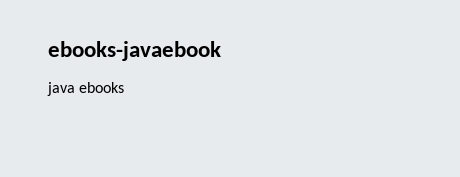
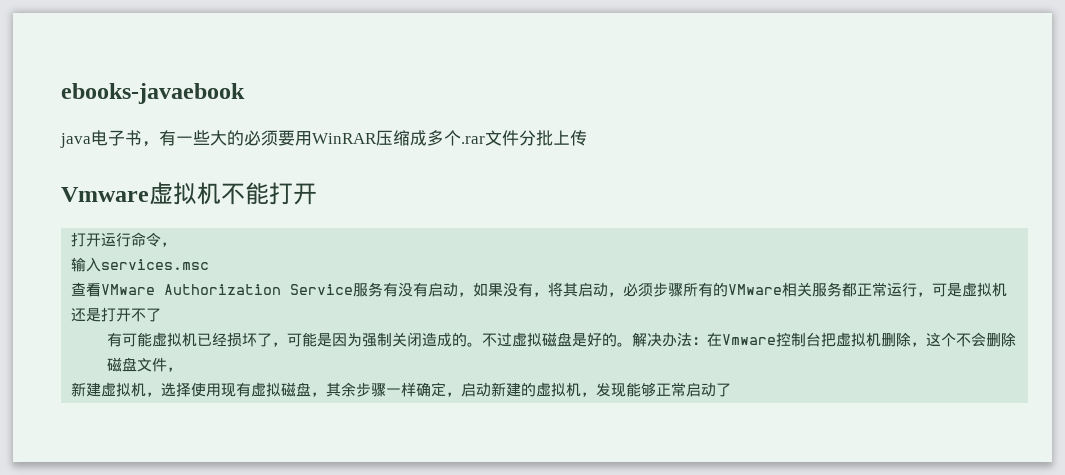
- java ebooks
+ java电子书，有一些大的必须要用WinRAR压缩成多个.rar文件分批上传
+ Vmware虚拟机不能打开
+ 打开运行命令，
+ 输入services.msc
+ 查看VMware Authorization Service服务有没有启动，如果没有，将其启动，必须步骤所有的VMware相关服务都正常运行，可是虚拟机还是打开不了
+ 有可能虚拟机已经损坏了，可能是因为强制关闭造成的。不过虚拟磁盘是好的。解决办法：在Vmware控制台把虚拟机删除，这个不会删除磁盘文件，
+ 新建虚拟机，选择使用现有虚拟磁盘，其余步骤一样确定，启动新建的虚拟机，发现能够正常启动了

